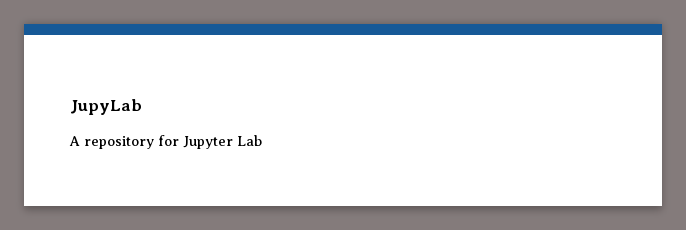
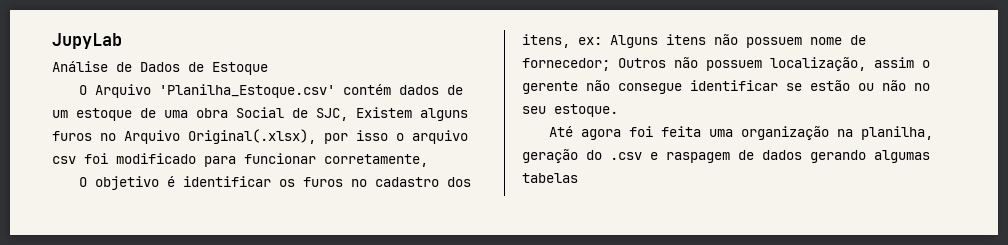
- A repository for Jupyter Lab
+ Análise de Dados de Estoque
+ O Arquivo 'Planilha_Estoque.csv' contém dados de um estoque de uma obra Social de SJC, Existem alguns furos no Arquivo Original(.xlsx), por isso o arquivo csv foi modificado para funcionar corretamente,
+ O objetivo é identificar os furos no cadastro dos itens, ex: Alguns itens não possuem nome de fornecedor; Outros não possuem localização, assim o gerente não consegue identificar se estão ou não no seu estoque.
+ Até agora foi feita uma organização na planilha, geração do .csv e raspagem de dados gerando algumas tabelas

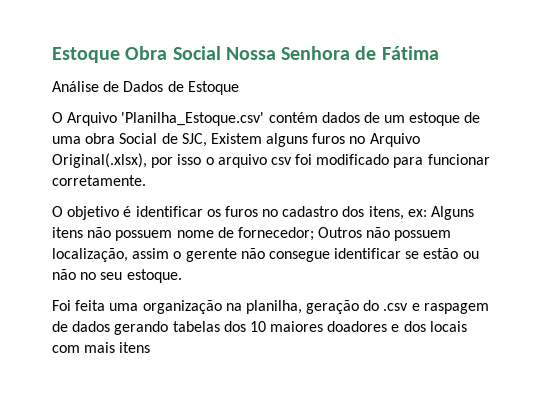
- JupyLab
+ Estoque Obra Social Nossa Senhora de Fátima
- O Arquivo 'Planilha_Estoque.csv' contém dados de um estoque de uma obra Social de SJC, Existem alguns furos no Arquivo Original(.xlsx), por isso o arquivo csv foi modificado para funcionar corretamente,
+ O Arquivo 'Planilha_Estoque.csv' contém dados de um estoque de uma obra Social de SJC, Existem alguns furos no Arquivo Original(.xlsx), por isso o arquivo csv foi modificado para funcionar corretamente.
- Até agora foi feita uma organização na planilha, geração do .csv e raspagem de dados gerando algumas tabelas
+ Foi feita uma organização na planilha, geração do .csv e raspagem de dados gerando tabelas dos 10 maiores doadores e dos locais com mais itens

